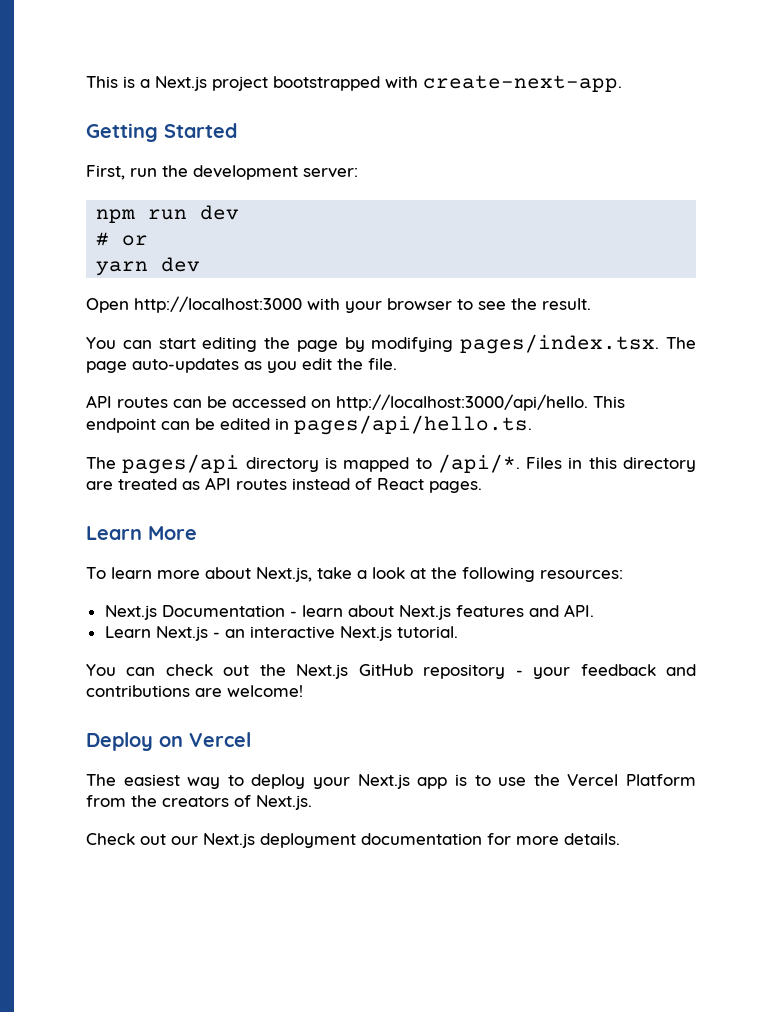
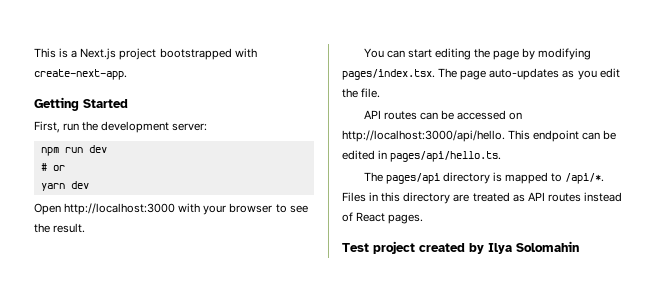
- Learn More
- To learn more about Next.js, take a look at the following resources:
- Next.js Documentation - learn about Next.js features and API.
- Learn Next.js - an interactive Next.js tutorial.
- You can check out the Next.js GitHub repository - your feedback and contributions are welcome!
- Deploy on Vercel
- The easiest way to deploy your Next.js app is to use the Vercel Platform from the creators of Next.js.
- Check out our Next.js deployment documentation for more details.
+ Test project created by Ilya Solomahin

